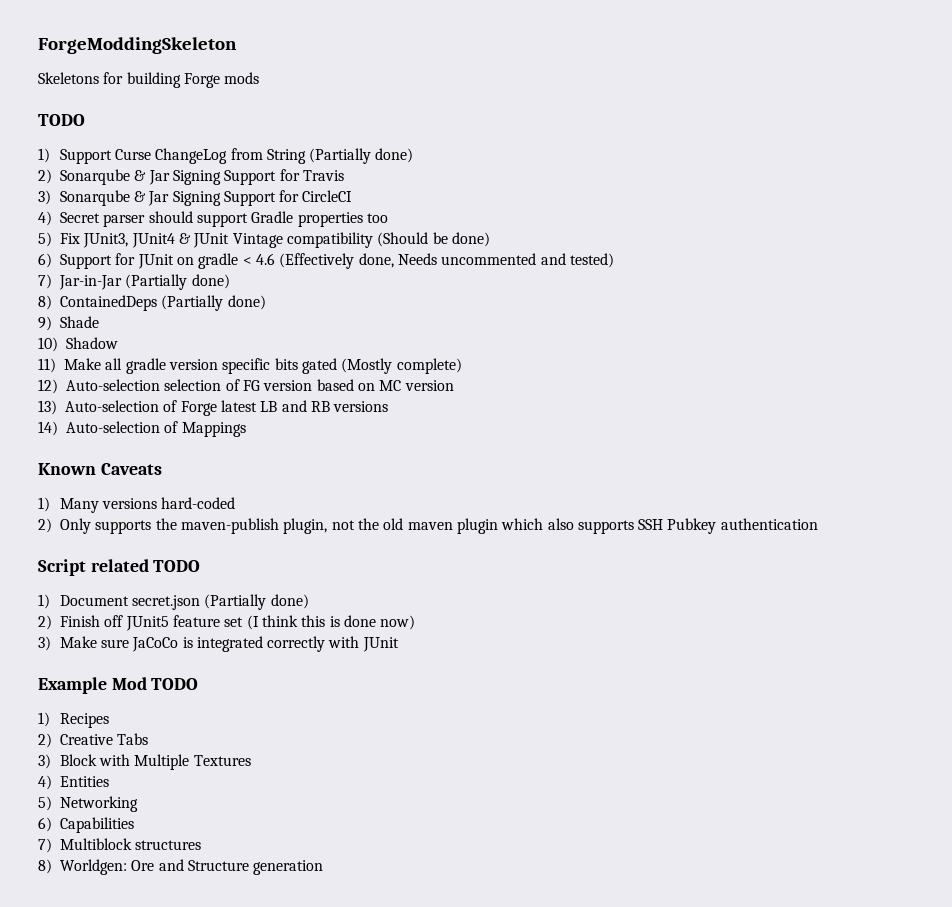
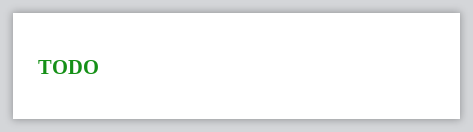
- ForgeModdingSkeleton
- Skeletons for building Forge mods
  TODO
- 1) Support Curse ChangeLog from String (Partially done)
- 2) Sonarqube & Jar Signing Support for Travis
- 3) Sonarqube & Jar Signing Support for CircleCI
- 4) Secret parser should support Gradle properties too
- 5) Fix JUnit3, JUnit4 & JUnit Vintage compatibility (Should be done)
- 6) Support for JUnit on gradle < 4.6 (Effectively done, Needs uncommented and tested)
- 7) Jar-in-Jar (Partially done)
- 8) ContainedDeps (Partially done)
- 9) Shade
- 10) Shadow
- 11) Make all gradle version specific bits gated (Mostly complete)
- 12) Auto-selection selection of FG version based on MC version
- 13) Auto-selection of Forge latest LB and RB versions
- 14) Auto-selection of Mappings
- Known Caveats
- 1) Many versions hard-coded
- 2) Only supports the maven-publish plugin, not the old maven plugin which also supports SSH Pubkey authentication
- Script related TODO
- 1) Document secret.json (Partially done)
- 2) Finish off JUnit5 feature set (I think this is done now)
- 3) Make sure JaCoCo is integrated correctly with JUnit
- Example Mod TODO
- 1) Recipes
- 2) Creative Tabs
- 3) Block with Multiple Textures
- 4) Entities
- 5) Networking
- 6) Capabilities
- 7) Multiblock structures
- 8) Worldgen: Ore and Structure generation

